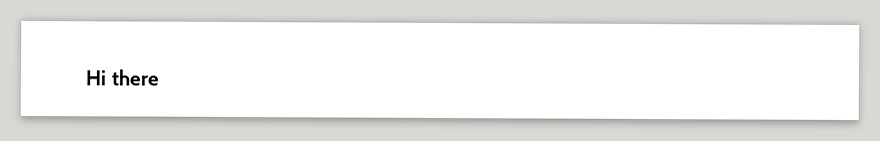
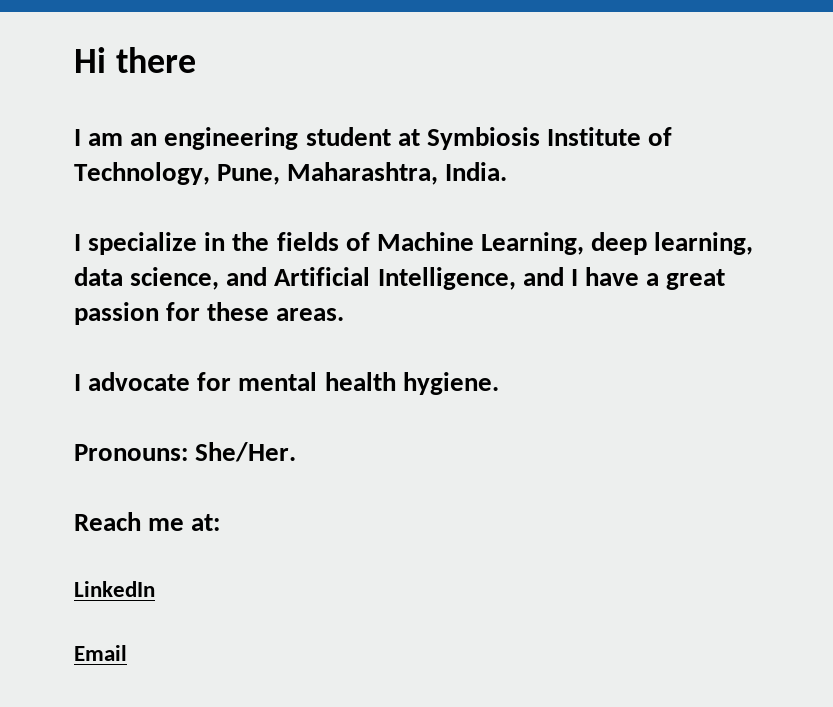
+ I am an engineering student at Symbiosis Institute of Technology, Pune, Maharashtra, India.
+ I specialize in the fields of Machine Learning, deep learning, data science, and Artificial Intelligence, and I have a great passion for these areas.
+ I advocate for mental health hygiene.
+ Pronouns: She/Her.
+ Reach me at:
+ LinkedIn
+ Email

